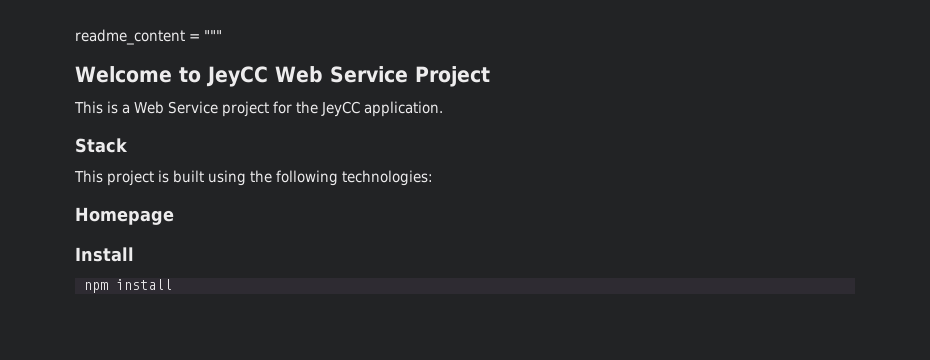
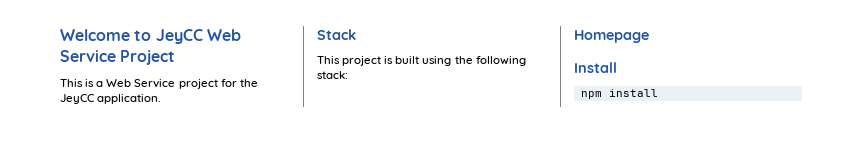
- readme_content = """
- This project is built using the following technologies:
+ This project is built using the following stack:

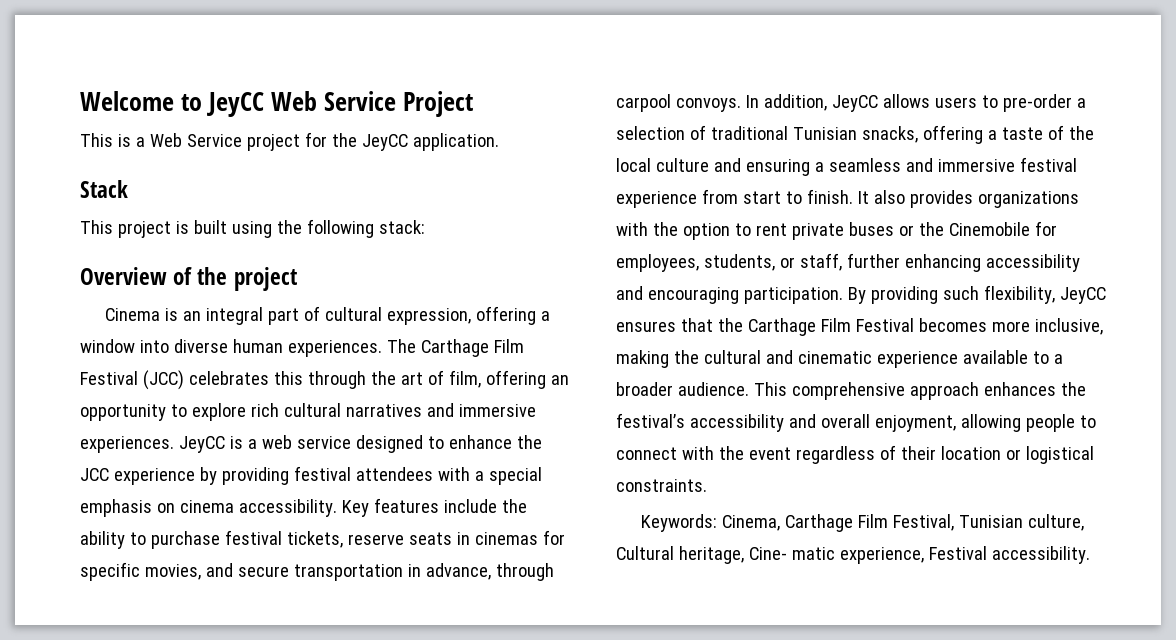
- Homepage
- Install
- npm install
+ Overview of the project
+ Cinema is an integral part of cultural expression, offering a window into diverse human experiences. The Carthage Film Festival (JCC) celebrates this through the art of film, offering an opportunity to explore rich cultural narratives and immersive experiences. JeyCC is a web service designed to enhance the JCC experience by providing festival attendees with a special emphasis on cinema accessibility. Key features include the ability to purchase festival tickets, reserve seats in cinemas for specific movies, and secure transportation in advance, through carpool convoys. In addition, JeyCC allows users to pre-order a selection of traditional Tunisian snacks, offering a taste of the local culture and ensuring a seamless and immersive festival experience from start to finish. It also provides organizations with the option to rent private buses or the Cinemobile for employees, students, or staff, further enhancing accessibility and encouraging participation. By providing such flexibility, JeyCC ensures that the Carthage Film Festival becomes more inclusive, making the cultural and cinematic experience available to a broader audience. This comprehensive approach enhances the festival’s accessibility and overall enjoyment, allowing people to connect with the event regardless of their location or logistical constraints.
+ Keywords: Cinema, Carthage Film Festival, Tunisian culture, Cultural heritage, Cine- matic experience, Festival accessibility.

